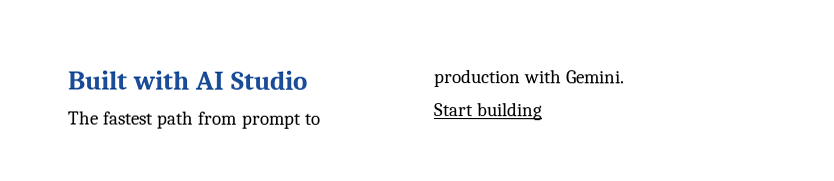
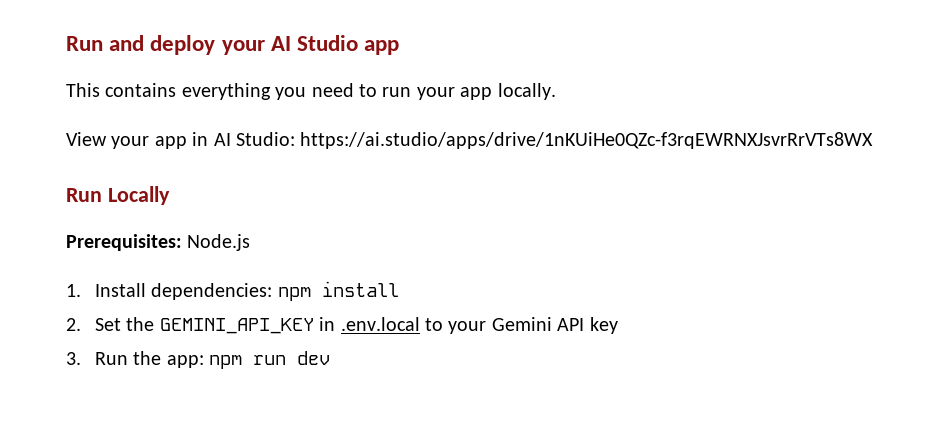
- Built with AI Studio
- The fastest path from prompt to production with Gemini.
- Start building
+ Run and deploy your AI Studio app
+ This contains everything you need to run your app locally.
+ View your app in AI Studio: https://ai.studio/apps/drive/1nKUiHe0QZc-f3rqEWRNXJsvrRrVTs8WX
+ Run Locally
+ Prerequisites: Node.js
+ 1. Install dependencies: npm install
+ 2. Set the GEMINI_API_KEY in .env.local to your Gemini API key
+ 3. Run the app: npm run dev

